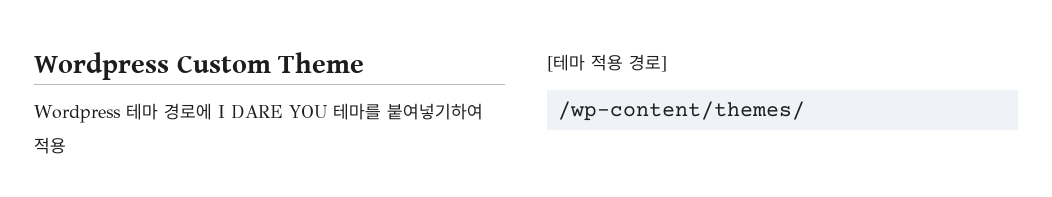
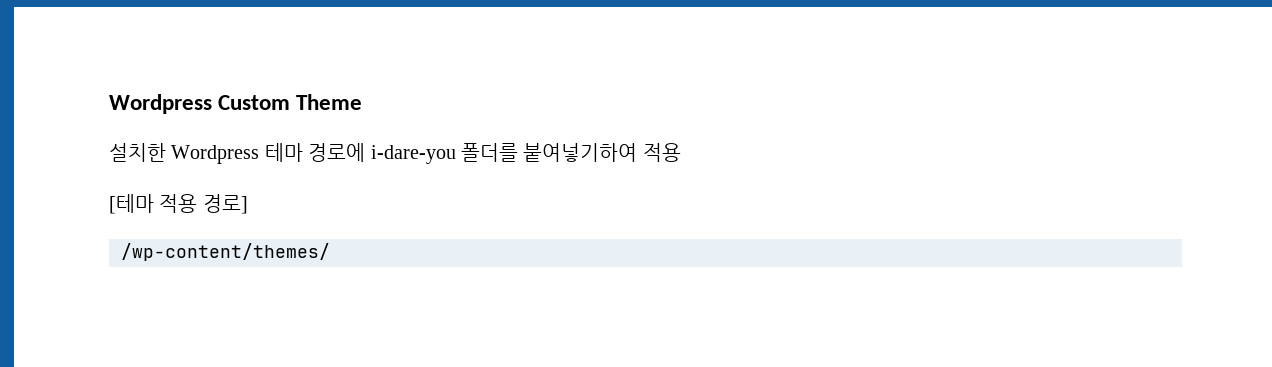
- Wordpress 테마 경로에 I DARE YOU 테마를 붙여넣기하여 적용
+ 설치한 Wordpress 테마 경로에 i-dare-you 폴더를 붙여넣기하여 적용

